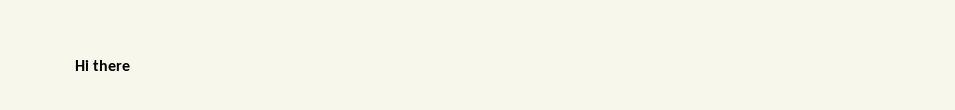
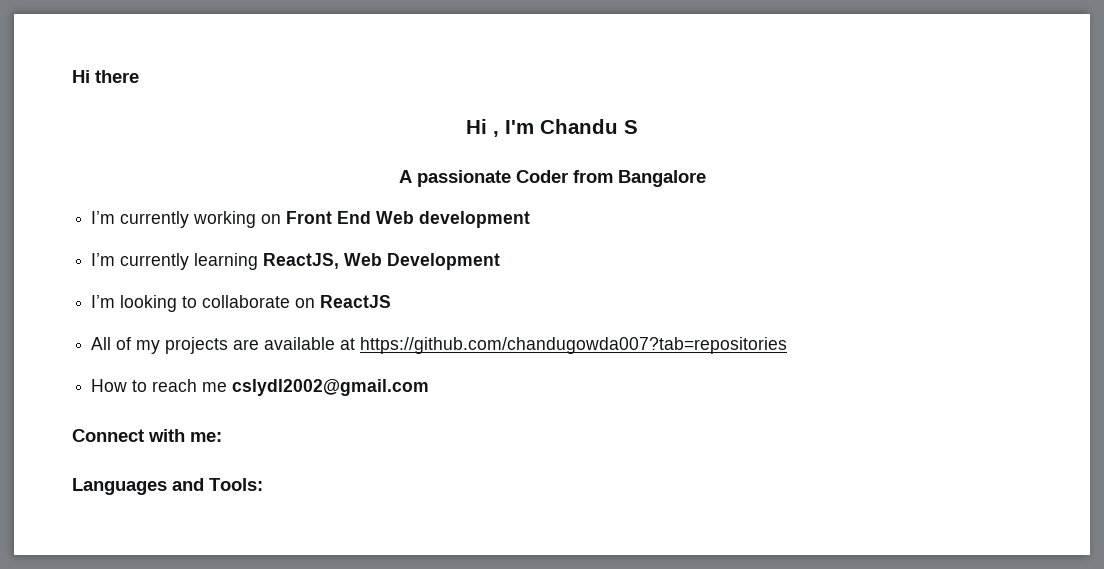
+ Hi , I'm Chandu S
+ A passionate Coder from Bangalore
+ I’m currently working on Front End Web development
+ I’m currently learning ReactJS, Web Development
+ I’m looking to collaborate on ReactJS
+ All of my projects are available at https://github.com/chandugowda007?tab=repositories
+ How to reach me cslydl2002@gmail.com
+ Connect with me:
+ Languages and Tools:

